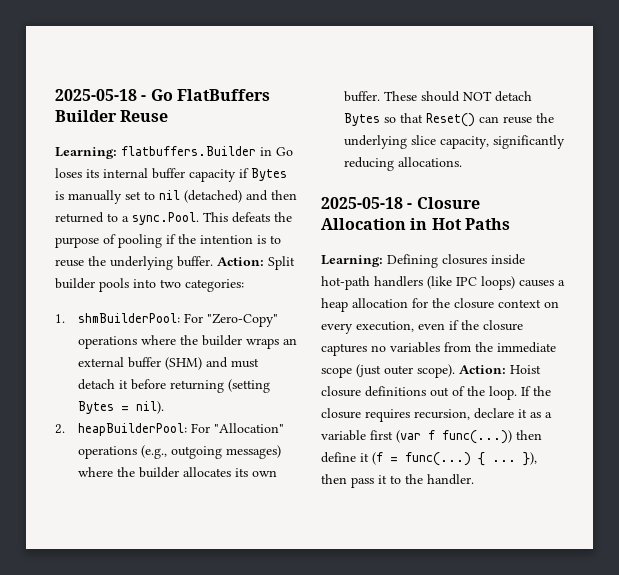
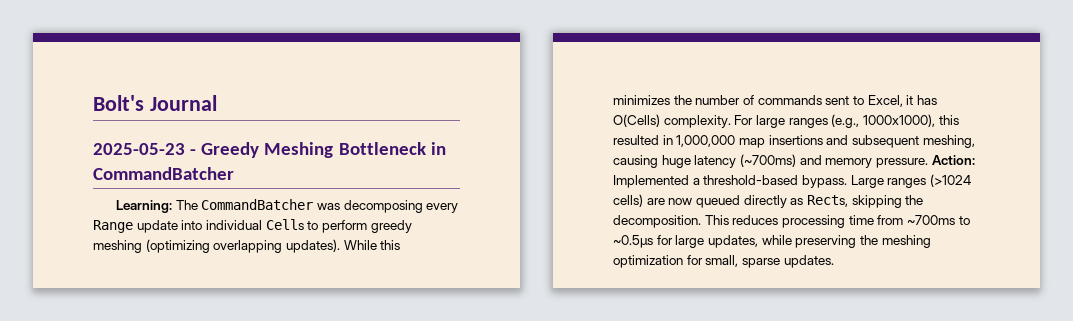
- 2025-05-18 - Go FlatBuffers Builder Reuse
- Learning: flatbuffers.Builder in Go loses its internal buffer capacity if Bytes is manually set to nil (detached) and then returned to a sync.Pool. This defeats the purpose of pooling if the intention is to reuse the underlying buffer. Action: Split builder pools into two categories:
- 1. shmBuilderPool: For "Zero-Copy" operations where the builder wraps an external buffer (SHM) and must detach it before returning (setting Bytes = nil).
- 2. heapBuilderPool: For "Allocation" operations (e.g., outgoing messages) where the builder allocates its own buffer. These should NOT detach Bytes so that Reset() can reuse the underlying slice capacity, significantly reducing allocations.
- 2025-05-18 - Closure Allocation in Hot Paths
- Learning: Defining closures inside hot-path handlers (like IPC loops) causes a heap allocation for the closure context on every execution, even if the closure captures no variables from the immediate scope (just outer scope). Action: Hoist closure definitions out of the loop. If the closure requires recursion, declare it as a variable first (var f func(...)) then define it (f = func(...) { ... }), then pass it to the handler.
+ Bolt's Journal
+ 2025-05-23 - Greedy Meshing Bottleneck in CommandBatcher
+ Learning: The CommandBatcher was decomposing every Range update into individual Cells to perform greedy meshing (optimizing overlapping updates). While this minimizes the number of commands sent to Excel, it has O(Cells) complexity. For large ranges (e.g., 1000x1000), this resulted in 1,000,000 map insertions and subsequent meshing, causing huge latency (~700ms) and memory pressure. Action: Implemented a threshold-based bypass. Large ranges (>1024 cells) are now queued directly as Rects, skipping the decomposition. This reduces processing time from ~700ms to ~0.5µs for large updates, while preserving the meshing optimization for small, sparse updates.

